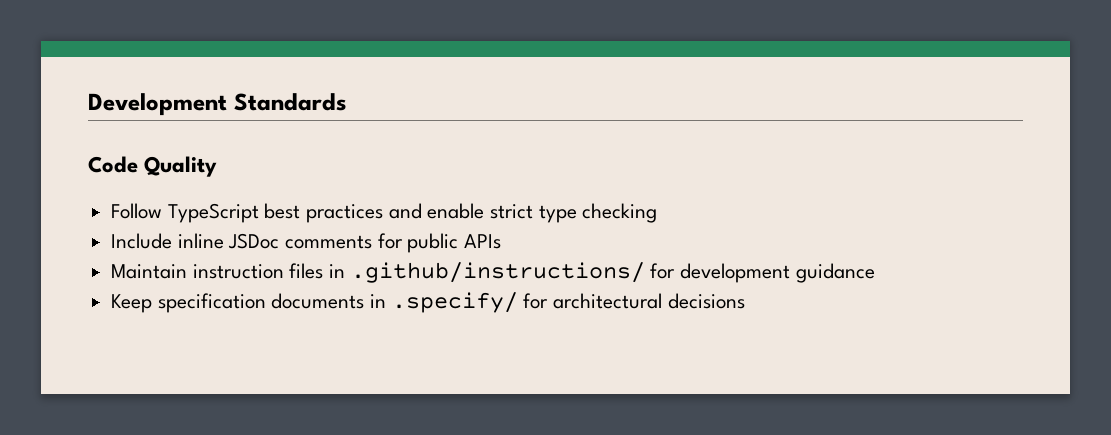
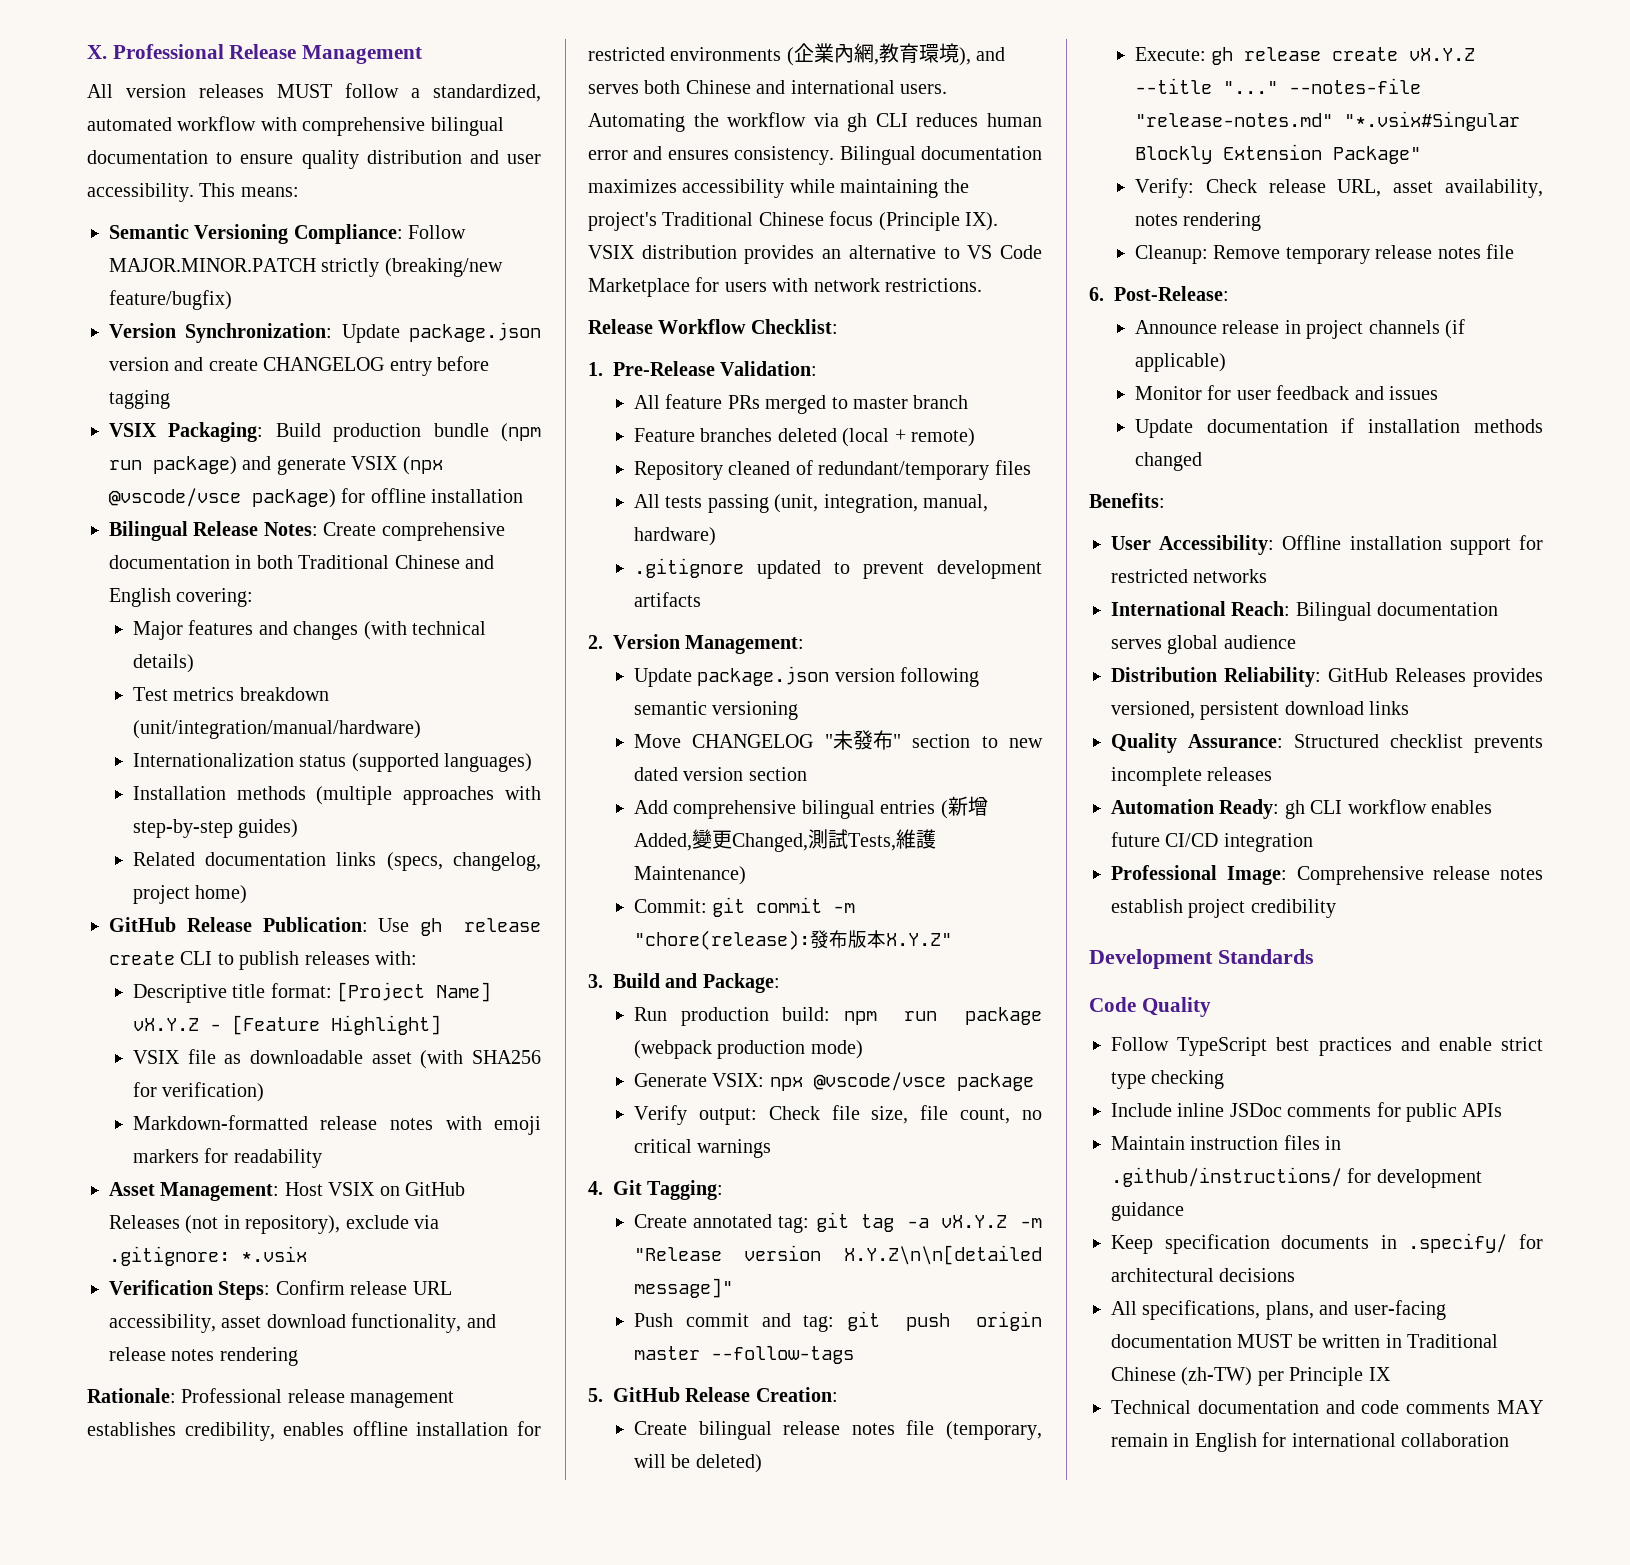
+ X. Professional Release Management
+ All version releases MUST follow a standardized, automated workflow with comprehensive bilingual documentation to ensure quality distribution and user accessibility. This means:
+ Semantic Versioning Compliance: Follow MAJOR.MINOR.PATCH strictly (breaking/new feature/bugfix)
+ Version Synchronization: Update package.json version and create CHANGELOG entry before tagging
+ VSIX Packaging: Build production bundle (npm run package) and generate VSIX (npx @vscode/vsce package) for offline installation
+ Bilingual Release Notes: Create comprehensive documentation in both Traditional Chinese and English covering:
+ Major features and changes (with technical details)
+ Test metrics breakdown (unit/integration/manual/hardware)
+ Internationalization status (supported languages)
+ Installation methods (multiple approaches with step-by-step guides)
+ Related documentation links (specs, changelog, project home)
+ GitHub Release Publication: Use gh release create CLI to publish releases with:
+ Descriptive title format: [Project Name] vX.Y.Z - [Feature Highlight]
+ VSIX file as downloadable asset (with SHA256 for verification)
+ Markdown-formatted release notes with emoji markers for readability
+ Asset Management: Host VSIX on GitHub Releases (not in repository), exclude via .gitignore: *.vsix
+ Verification Steps: Confirm release URL accessibility, asset download functionality, and release notes rendering
+ Rationale: Professional release management establishes credibility, enables offline installation for restricted environments (企業內網,教育環境), and serves both Chinese and international users. Automating the workflow via gh CLI reduces human error and ensures consistency. Bilingual documentation maximizes accessibility while maintaining the project's Traditional Chinese focus (Principle IX). VSIX distribution provides an alternative to VS Code Marketplace for users with network restrictions.
+ Release Workflow Checklist:
+ 1. Pre-Release Validation:
+ All feature PRs merged to master branch
+ Feature branches deleted (local + remote)
+ Repository cleaned of redundant/temporary files
+ All tests passing (unit, integration, manual, hardware)
+ .gitignore updated to prevent development artifacts
+ 2. Version Management:
+ Update package.json version following semantic versioning
+ Move CHANGELOG "未發布" section to new dated version section
+ Add comprehensive bilingual entries (新增Added,變更Changed,測試Tests,維護Maintenance)
+ Commit: git commit -m "chore(release):發布版本X.Y.Z"
+ 3. Build and Package:
+ Run production build: npm run package (webpack production mode)
+ Generate VSIX: npx @vscode/vsce package
+ Verify output: Check file size, file count, no critical warnings
+ 4. Git Tagging:
+ Create annotated tag: git tag -a vX.Y.Z -m "Release version X.Y.Z\n\n[detailed message]"
+ Push commit and tag: git push origin master --follow-tags
+ 5. GitHub Release Creation:
+ Create bilingual release notes file (temporary, will be deleted)
+ Execute: gh release create vX.Y.Z --title "..." --notes-file "release-notes.md" "*.vsix#Singular Blockly Extension Package"
+ Verify: Check release URL, asset availability, notes rendering
+ Cleanup: Remove temporary release notes file
+ 6. Post-Release:
+ Announce release in project channels (if applicable)
+ Monitor for user feedback and issues
+ Update documentation if installation methods changed
+ Benefits:
+ User Accessibility: Offline installation support for restricted networks
+ International Reach: Bilingual documentation serves global audience
+ Distribution Reliability: GitHub Releases provides versioned, persistent download links
+ Quality Assurance: Structured checklist prevents incomplete releases
+ Automation Ready: gh CLI workflow enables future CI/CD integration
+ Professional Image: Comprehensive release notes establish project credibility
+ All specifications, plans, and user-facing documentation MUST be written in Traditional Chinese (zh-TW) per Principle IX
+ Technical documentation and code comments MAY remain in English for international collaboration

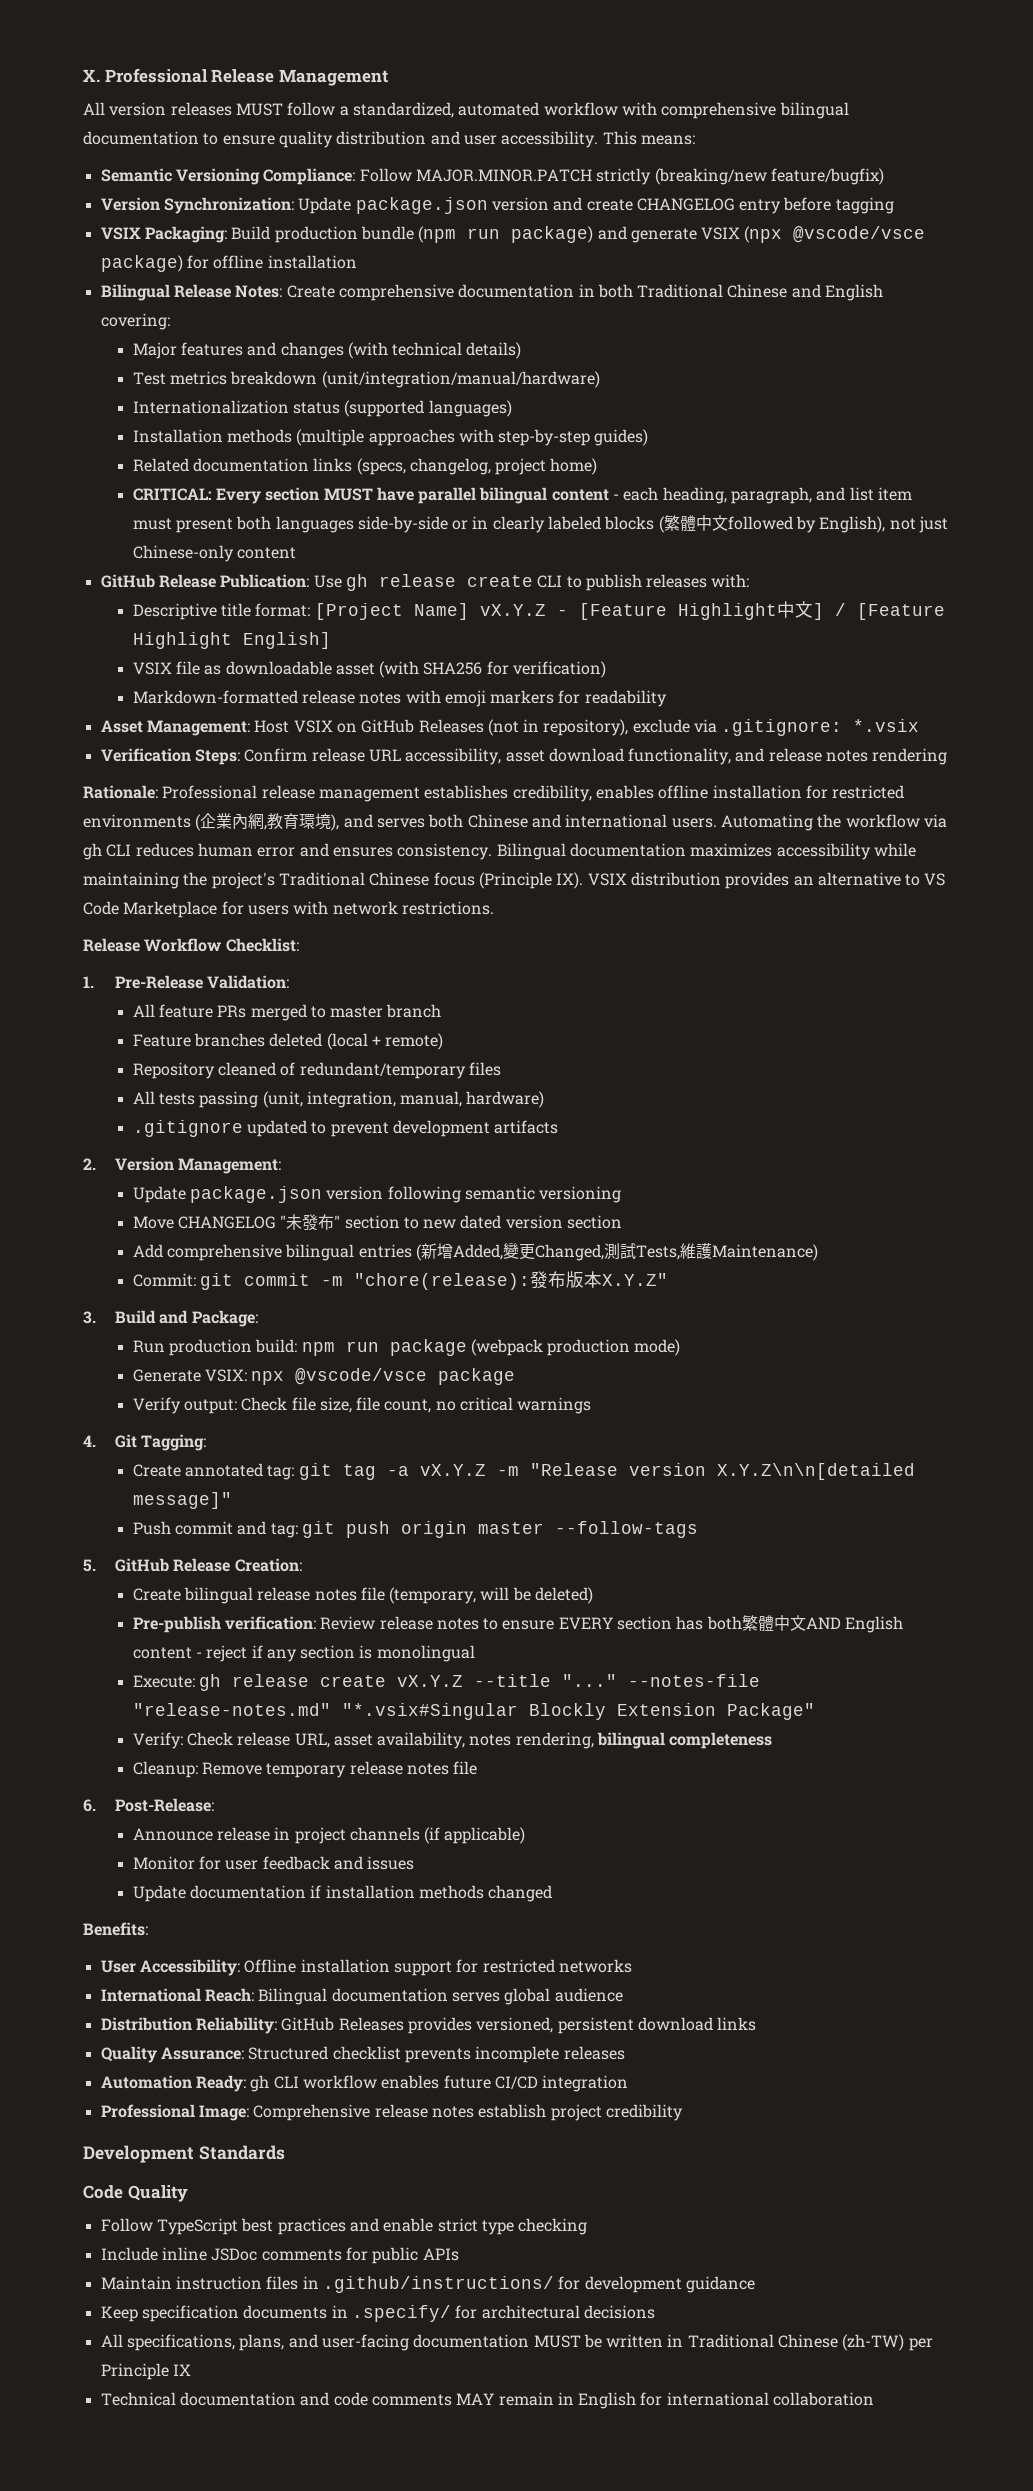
+ CRITICAL: Every section MUST have parallel bilingual content - each heading, paragraph, and list item must present both languages side-by-side or in clearly labeled blocks (繁體中文followed by English), not just Chinese-only content
- Descriptive title format: [Project Name] vX.Y.Z - [Feature Highlight]
+ Descriptive title format: [Project Name] vX.Y.Z - [Feature Highlight中文] / [Feature Highlight English]
+ Pre-publish verification: Review release notes to ensure EVERY section has both繁體中文AND English content - reject if any section is monolingual
- Verify: Check release URL, asset availability, notes rendering
+ Verify: Check release URL, asset availability, notes rendering, bilingual completeness

